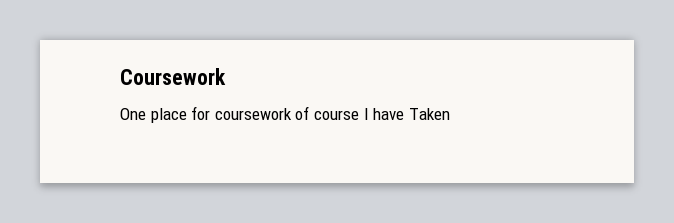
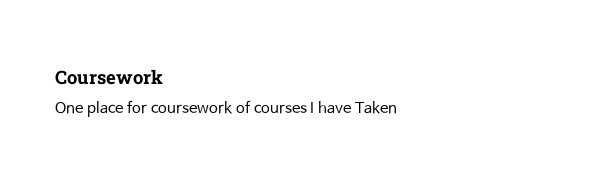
- One place for coursework of course I have Taken
+ One place for coursework of courses I have Taken

